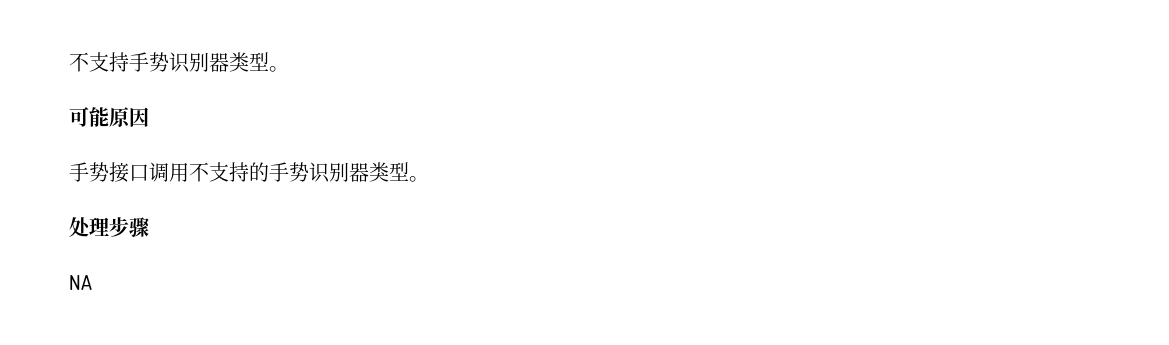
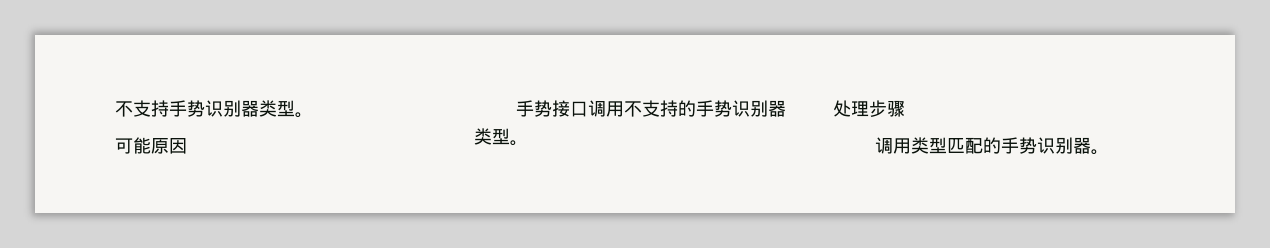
- NA
+ 调用类型匹配的手势识别器。

